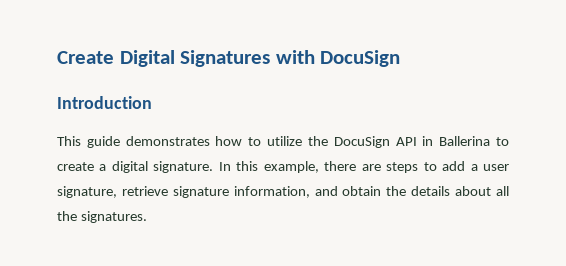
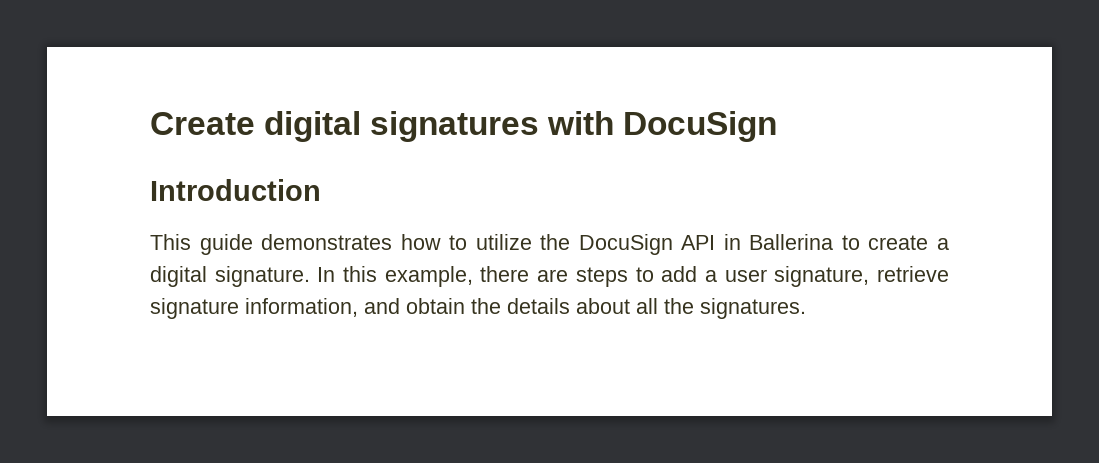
- Create Digital Signatures with DocuSign
+ Create digital signatures with DocuSign

